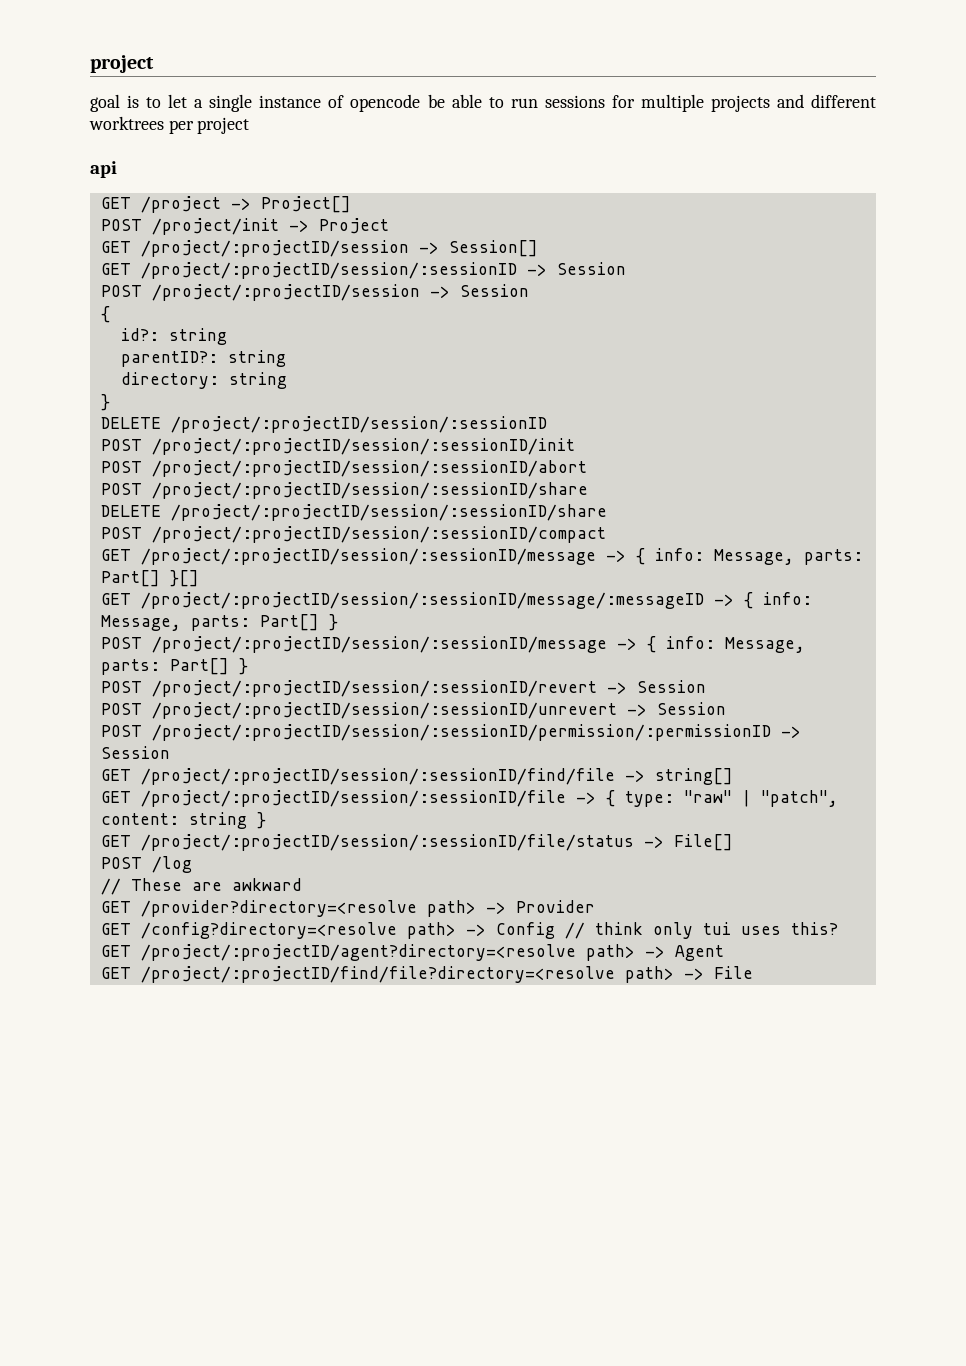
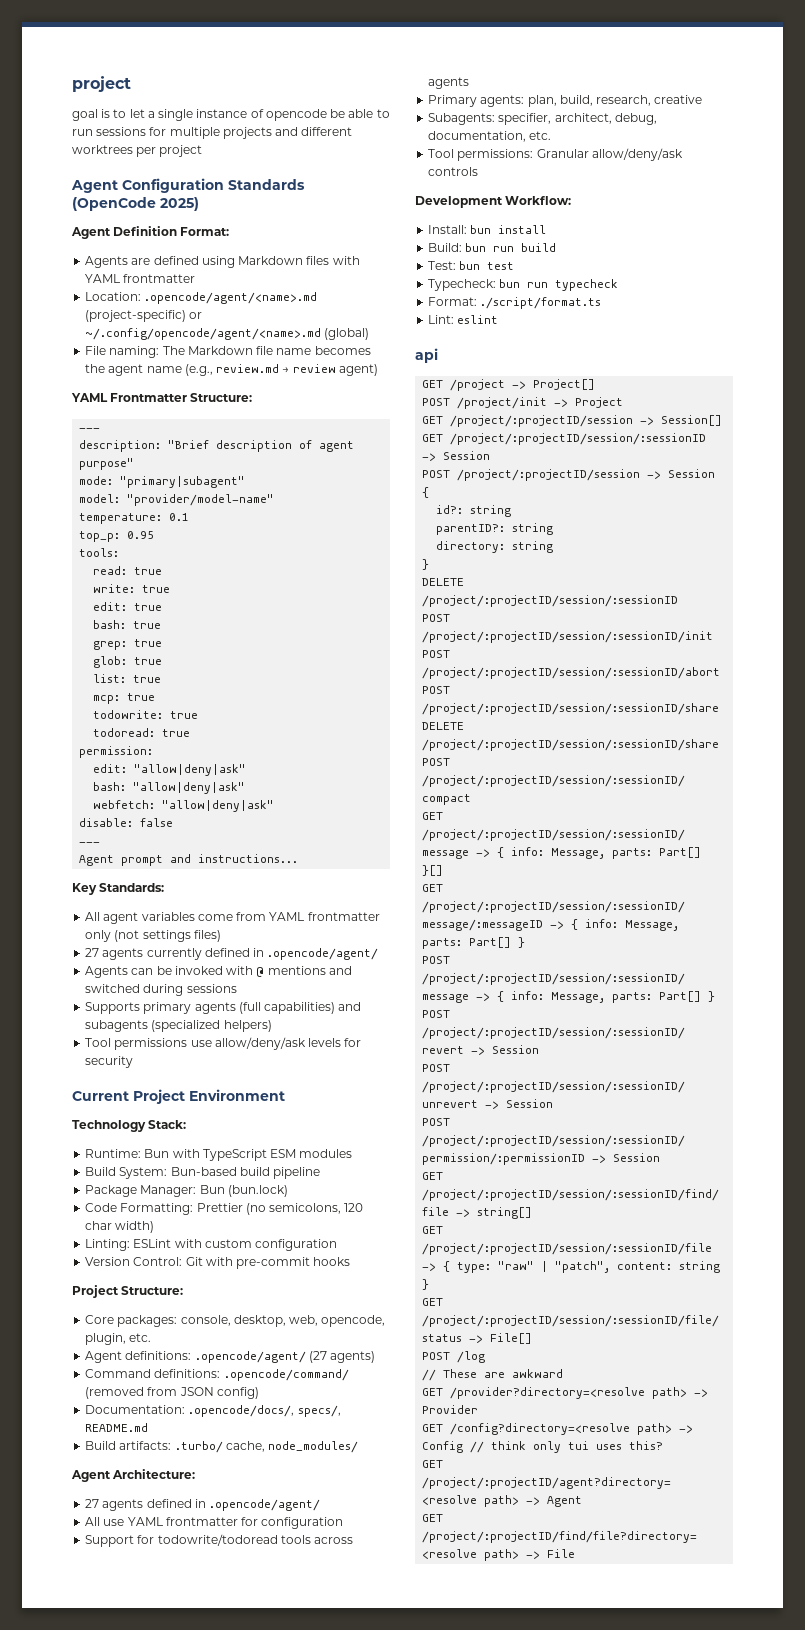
+ Agent Configuration Standards (OpenCode 2025)
+ Agent Definition Format:
+ Agents are defined using Markdown files with YAML frontmatter
+ Location: .opencode/agent/<name>.md (project-specific) or ~/.config/opencode/agent/<name>.md (global)
+ File naming: The Markdown file name becomes the agent name (e.g., review.md → review agent)
+ YAML Frontmatter Structure:
+ ---
+ description: "Brief description of agent purpose"
+ mode: "primary|subagent"
+ model: "provider/model-name"
+ temperature: 0.1
+ top_p: 0.95
+ tools:
+ read: true
+ write: true
+ edit: true
+ bash: true
+ grep: true
+ glob: true
+ list: true
+ mcp: true
+ todowrite: true
+ todoread: true
+ permission:
+ edit: "allow|deny|ask"
+ bash: "allow|deny|ask"
+ webfetch: "allow|deny|ask"
+ disable: false
+ ---
+ Agent prompt and instructions...
+ Key Standards:
+ All agent variables come from YAML frontmatter only (not settings files)
+ 27 agents currently defined in .opencode/agent/
+ Agents can be invoked with @ mentions and switched during sessions
+ Supports primary agents (full capabilities) and subagents (specialized helpers)
+ Tool permissions use allow/deny/ask levels for security
+ Current Project Environment
+ Technology Stack:
+ Runtime: Bun with TypeScript ESM modules
+ Build System: Bun-based build pipeline
+ Package Manager: Bun (bun.lock)
+ Code Formatting: Prettier (no semicolons, 120 char width)
+ Linting: ESLint with custom configuration
+ Version Control: Git with pre-commit hooks
+ Project Structure:
+ Core packages: console, desktop, web, opencode, plugin, etc.
+ Agent definitions: .opencode/agent/ (27 agents)
+ Command definitions: .opencode/command/ (removed from JSON config)
+ Documentation: .opencode/docs/, specs/, README.md
+ Build artifacts: .turbo/ cache, node_modules/
+ Agent Architecture:
+ 27 agents defined in .opencode/agent/
+ All use YAML frontmatter for configuration
+ Support for todowrite/todoread tools across agents
+ Primary agents: plan, build, research, creative
+ Subagents: specifier, architect, debug, documentation, etc.
+ Tool permissions: Granular allow/deny/ask controls
+ Development Workflow:
+ Install: bun install
+ Build: bun run build
+ Test: bun test
+ Typecheck: bun run typecheck
+ Format: ./script/format.ts
+ Lint: eslint

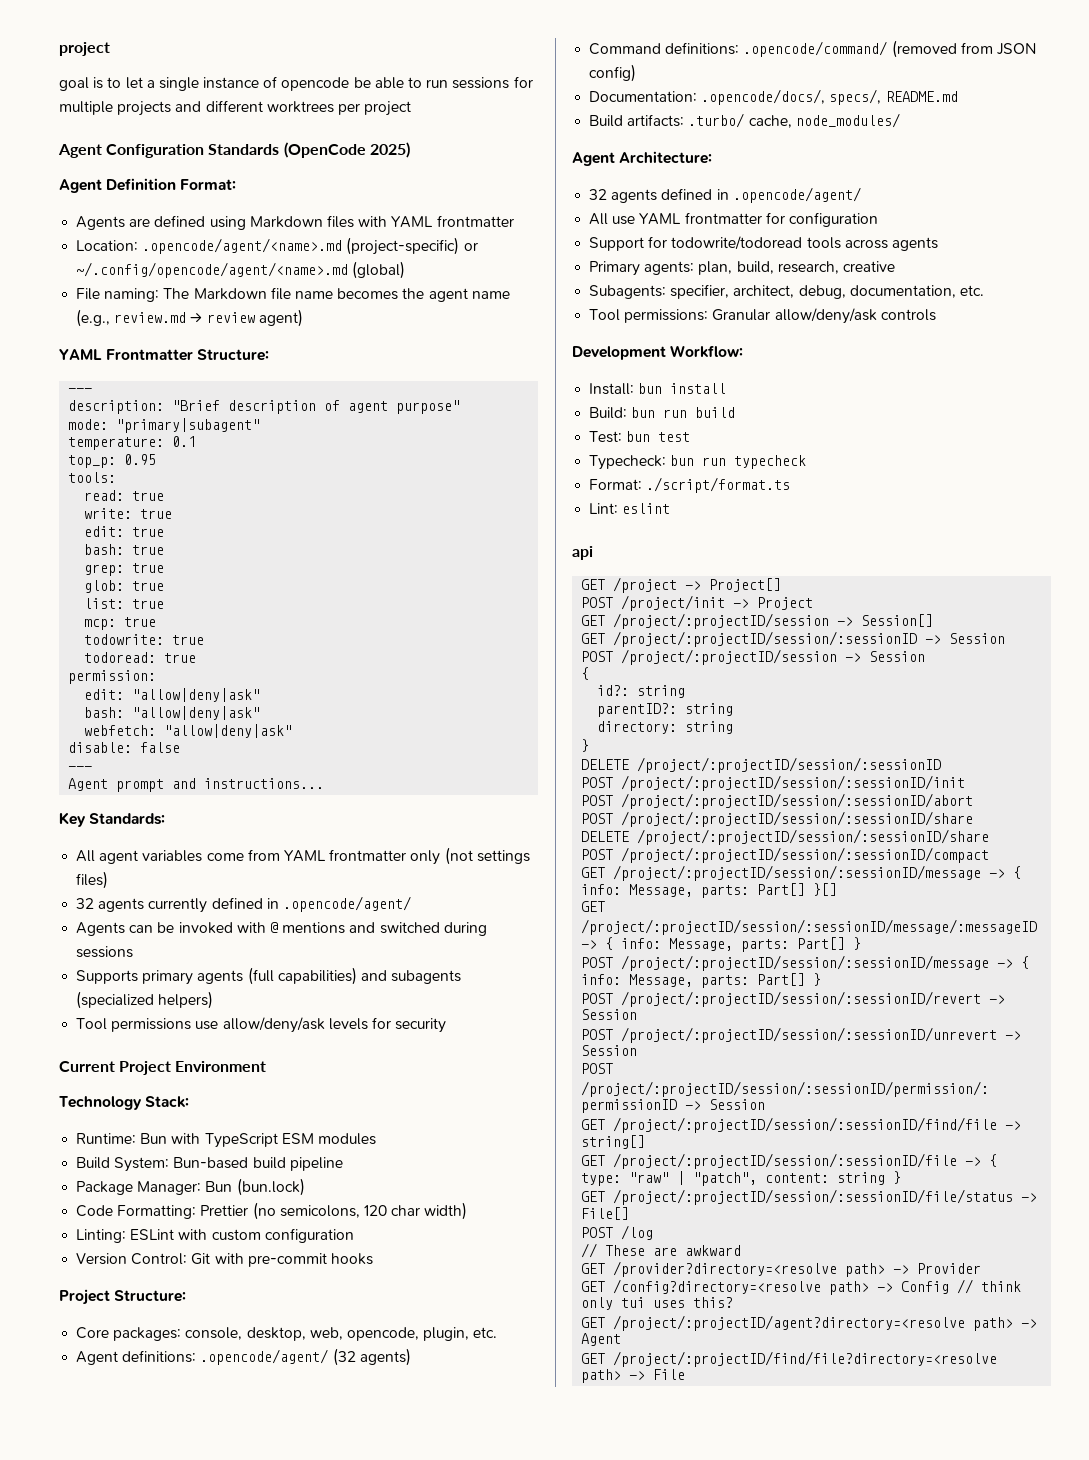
- model: "provider/model-name"
- 27 agents currently defined in .opencode/agent/
+ 32 agents currently defined in .opencode/agent/
- Agent definitions: .opencode/agent/ (27 agents)
+ Agent definitions: .opencode/agent/ (32 agents)
- 27 agents defined in .opencode/agent/
+ 32 agents defined in .opencode/agent/

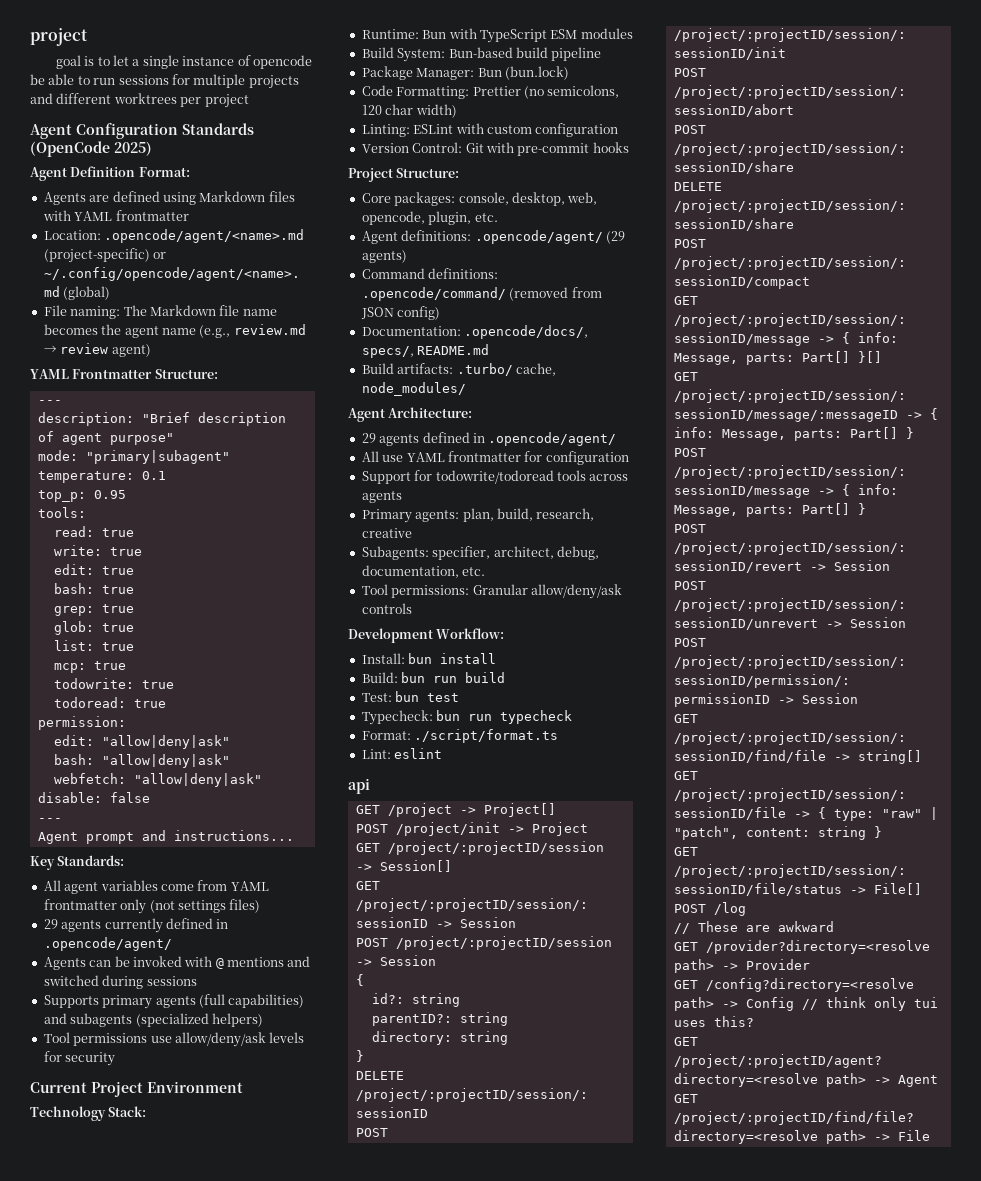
- 32 agents currently defined in .opencode/agent/
+ 29 agents currently defined in .opencode/agent/
- Agent definitions: .opencode/agent/ (32 agents)
+ Agent definitions: .opencode/agent/ (29 agents)
- 32 agents defined in .opencode/agent/
+ 29 agents defined in .opencode/agent/

